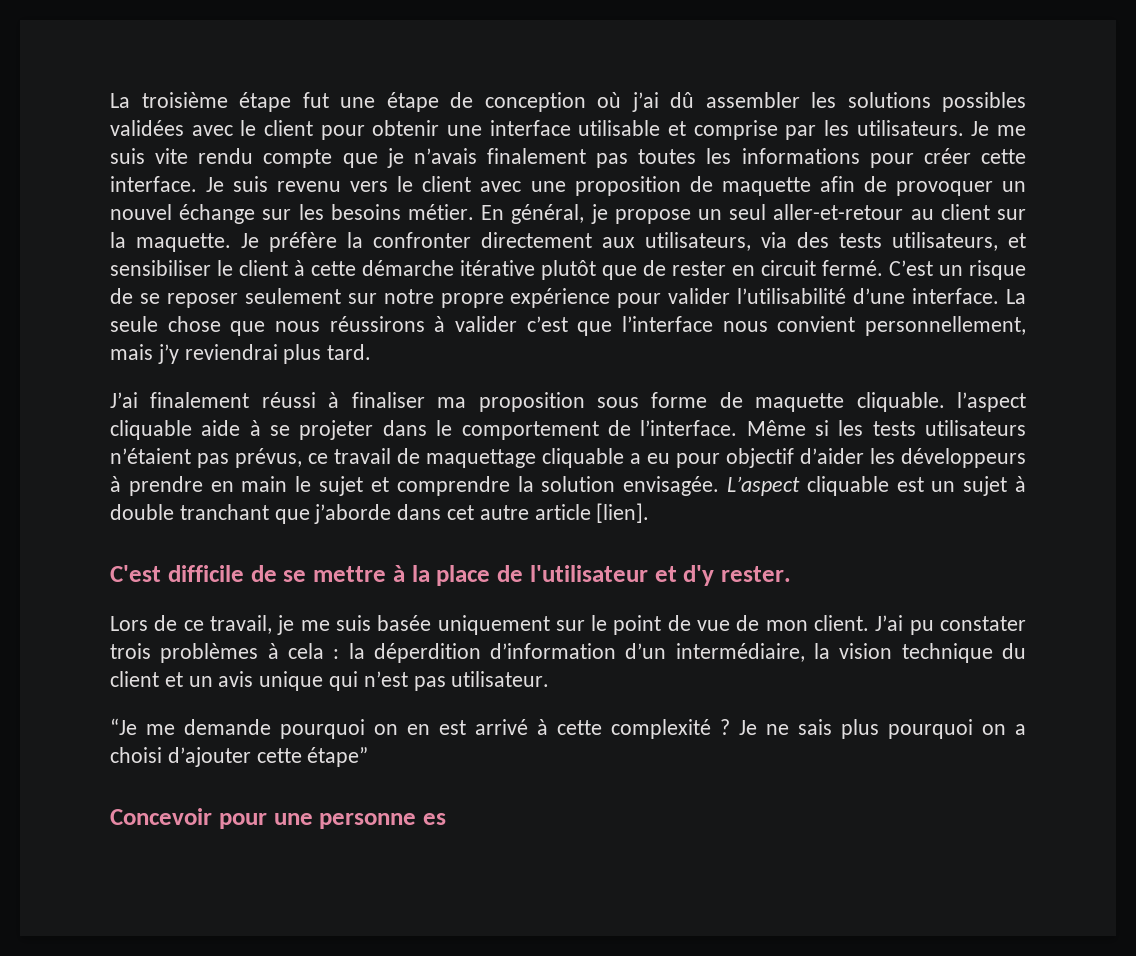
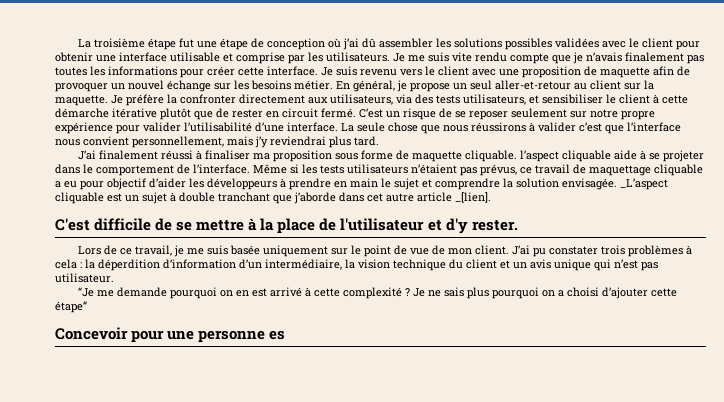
- L’aspect cliquable est un sujet à double tranchant que j’aborde dans cet autre article [lien].
+ _L’aspect cliquable est un sujet à double tranchant que j’aborde dans cet autre article _[lien].

